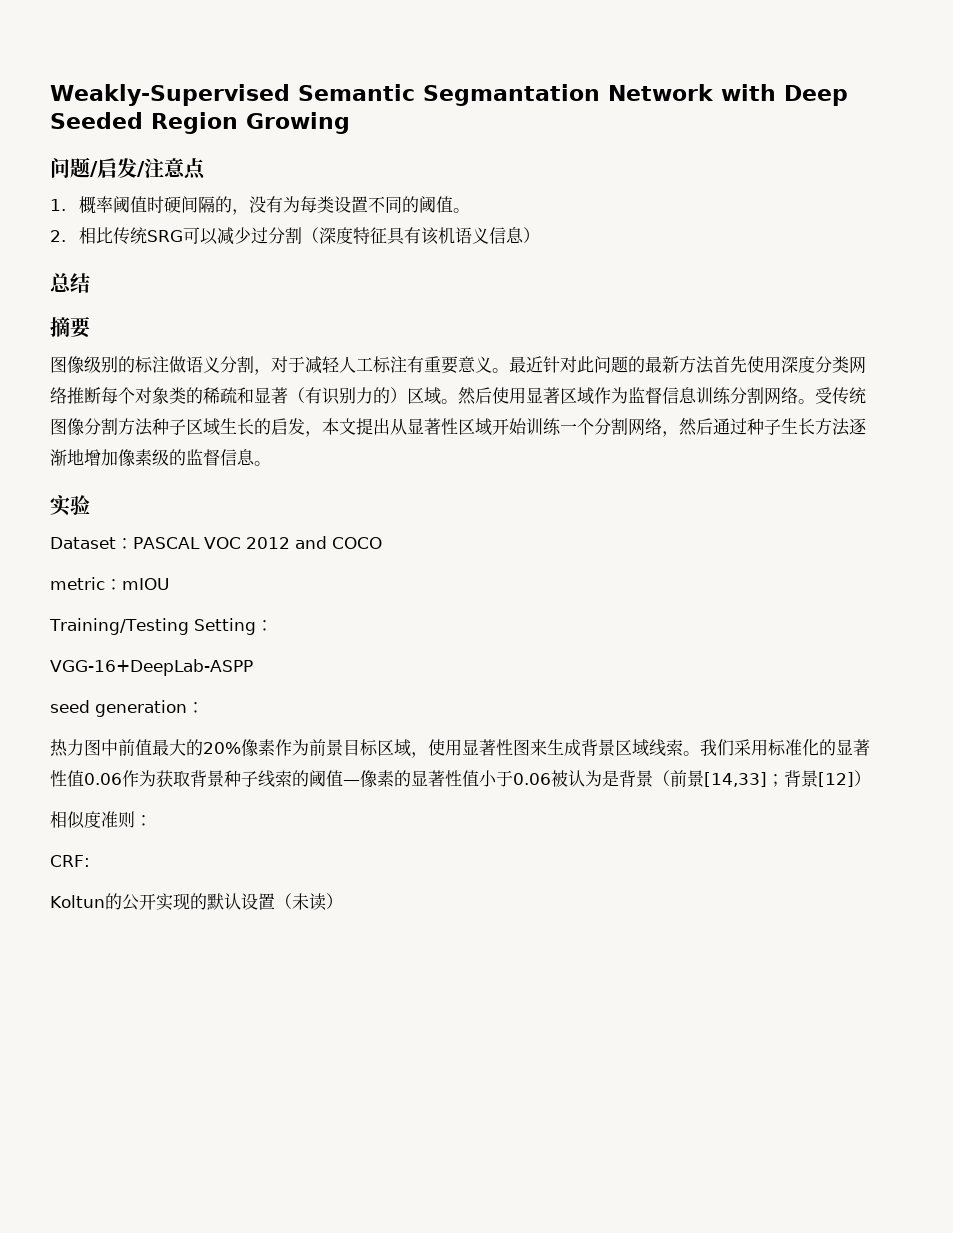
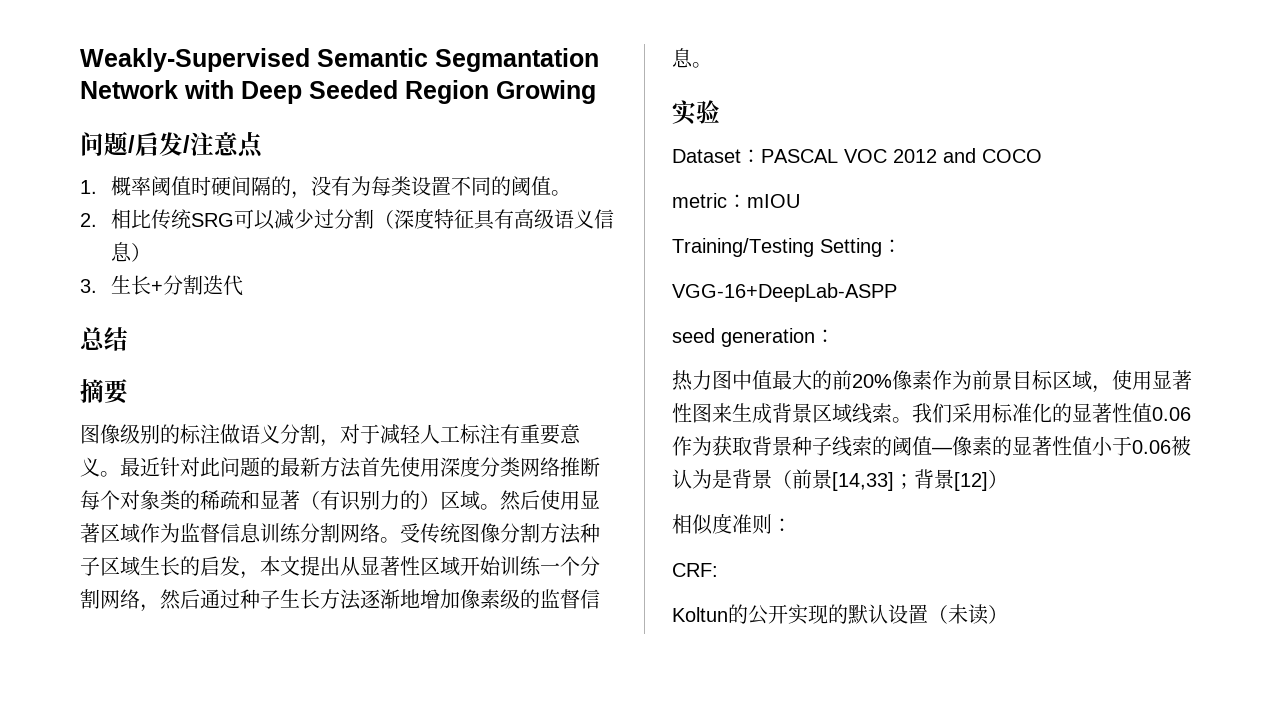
- 2.相比传统SRG可以减少过分割（深度特征具有该机语义信息）
+ 2.相比传统SRG可以减少过分割（深度特征具有高级语义信息）
+ 3.生长+分割迭代
- 热力图中前值最大的20%像素作为前景目标区域，使用显著性图来生成背景区域线索。
+ 热力图中值最大的前20%像素作为前景目标区域，使用显著性图来生成背景区域线索。

